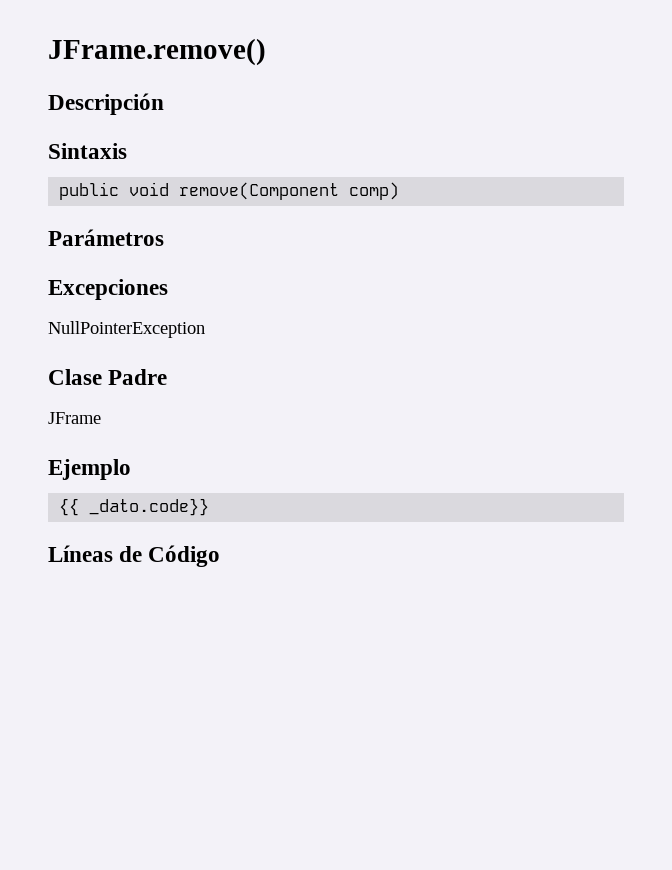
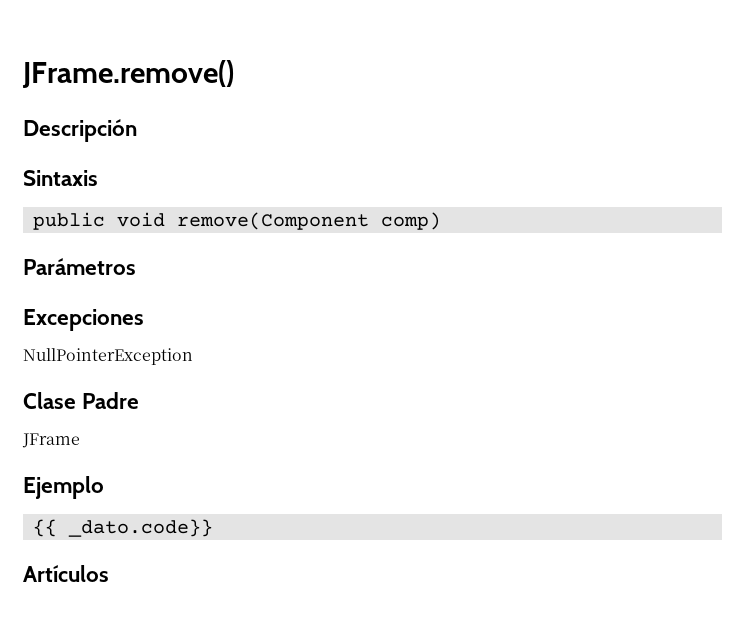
- Líneas de Código
+ Artículos

